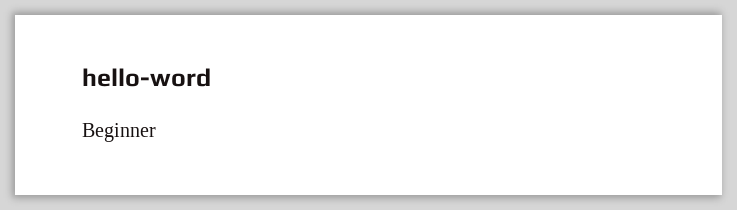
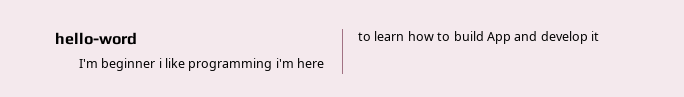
- Beginner
+ I'm beginner i like programming i'm here to learn how to build App and develop it

